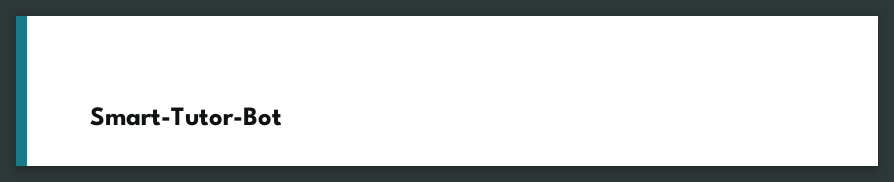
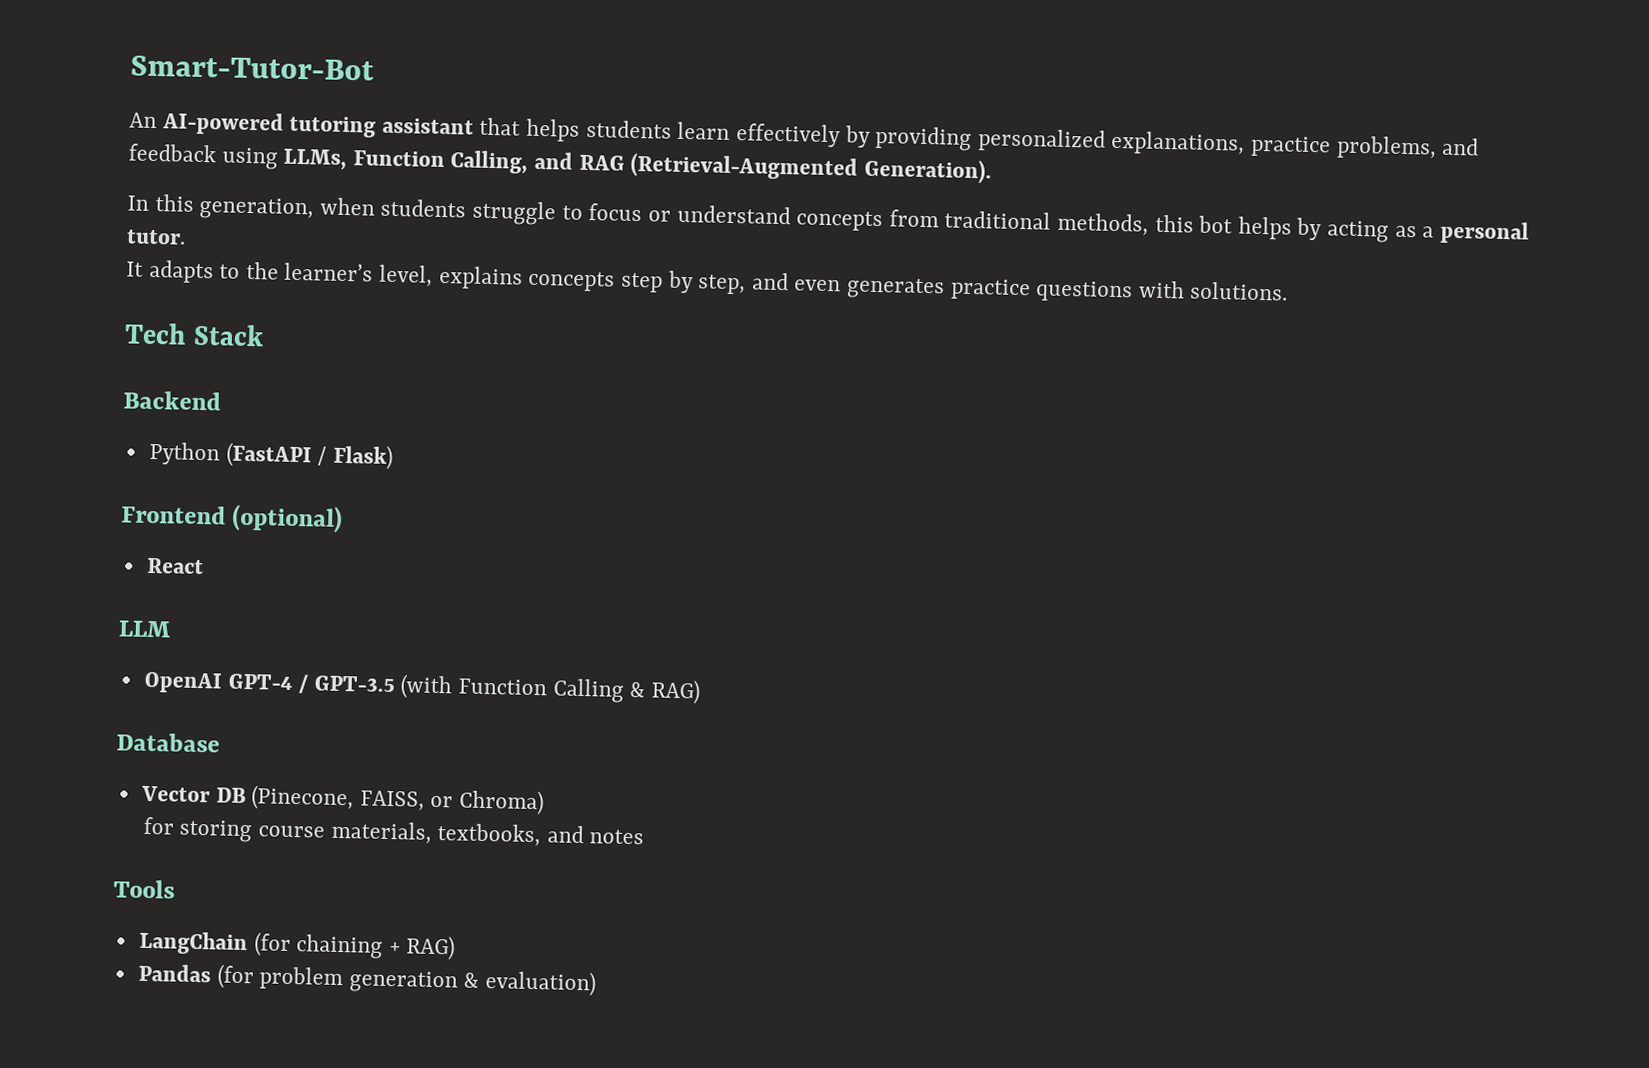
+ An AI-powered tutoring assistant that helps students learn effectively by providing personalized explanations, practice problems, and feedback using LLMs, Function Calling, and RAG (Retrieval-Augmented Generation).
+ In this generation, when students struggle to focus or understand concepts from traditional methods, this bot helps by acting as a personal tutor.
+ It adapts to the learner’s level, explains concepts step by step, and even generates practice questions with solutions.
+ Tech Stack
+ Backend
+ Python (FastAPI / Flask)
+ Frontend (optional)
+ React
+ LLM
+ OpenAI GPT-4 / GPT-3.5 (with Function Calling & RAG)
+ Database
+ Vector DB (Pinecone, FAISS, or Chroma)
+ for storing course materials, textbooks, and notes
+ Tools
+ LangChain (for chaining + RAG)
+ Pandas (for problem generation & evaluation)

